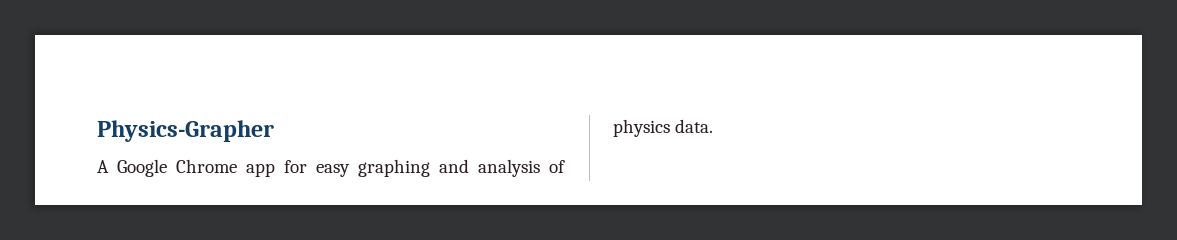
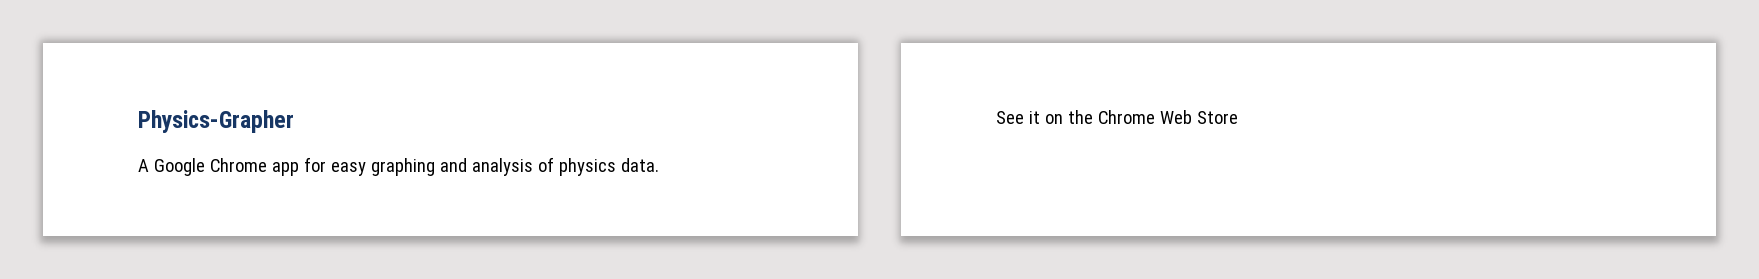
+ See it on the Chrome Web Store

